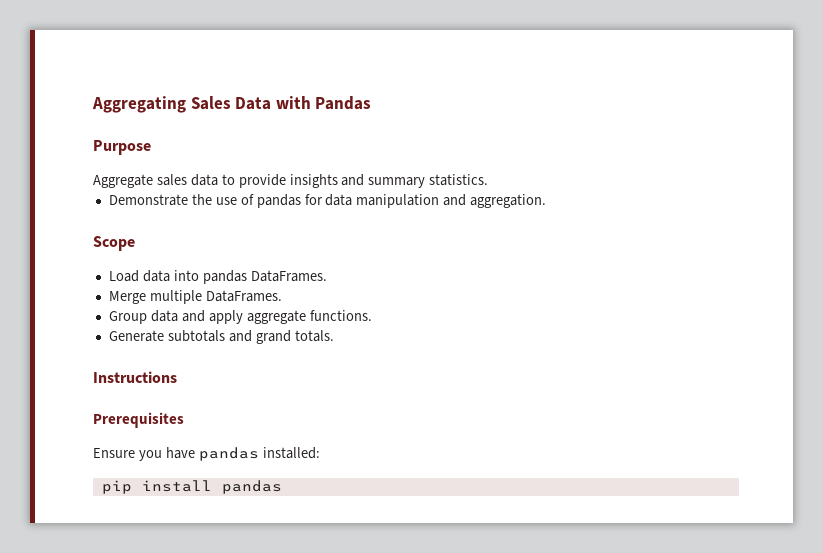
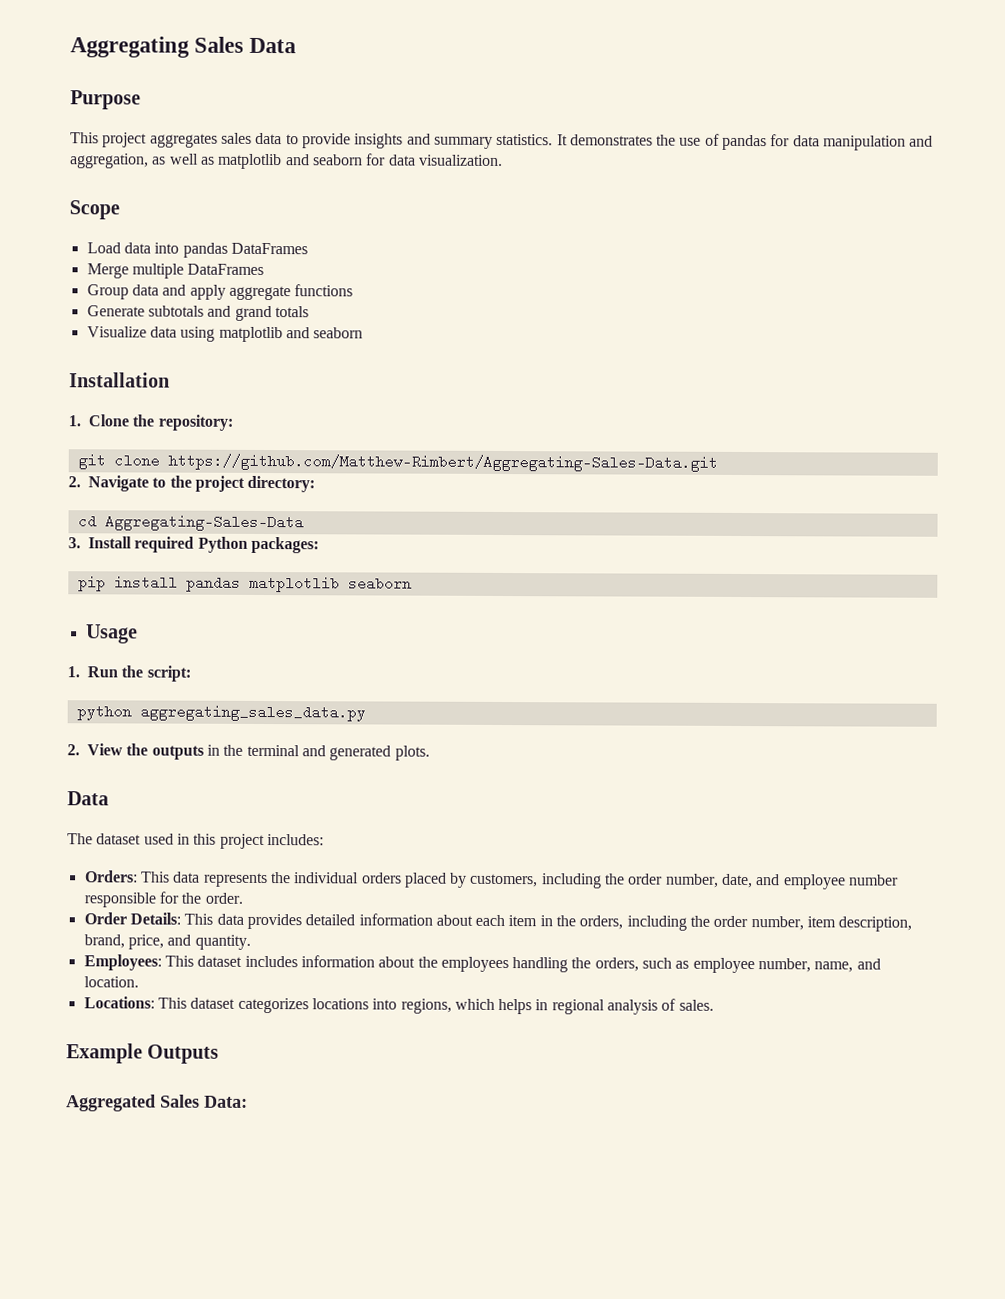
- Aggregating Sales Data with Pandas
+ Aggregating Sales Data
- Aggregate sales data to provide insights and summary statistics.
- Demonstrate the use of pandas for data manipulation and aggregation.
+ This project aggregates sales data to provide insights and summary statistics. It demonstrates the use of pandas for data manipulation and aggregation, as well as matplotlib and seaborn for data visualization.
- Load data into pandas DataFrames.
+ Load data into pandas DataFrames
- Merge multiple DataFrames.
+ Merge multiple DataFrames
- Group data and apply aggregate functions.
+ Group data and apply aggregate functions
- Generate subtotals and grand totals.
- Instructions
- Prerequisites
- Ensure you have pandas installed:
- pip install pandas
+ Generate subtotals and grand totals
+ Visualize data using matplotlib and seaborn
+ Installation
+ 1. Clone the repository:
+ git clone https://github.com/Matthew-Rimbert/Aggregating-Sales-Data.git
+ 2. Navigate to the project directory:
+ cd Aggregating-Sales-Data
+ 3. Install required Python packages:
+ pip install pandas matplotlib seaborn
+ Usage
+ 1. Run the script:
+ python aggregating_sales_data.py
+ 2. View the outputs in the terminal and generated plots.
+ Data
+ The dataset used in this project includes:
+ Orders: This data represents the individual orders placed by customers, including the order number, date, and employee number responsible for the order.
+ Order Details: This data provides detailed information about each item in the orders, including the order number, item description, brand, price, and quantity.
+ Employees: This dataset includes information about the employees handling the orders, such as employee number, name, and location.
+ Locations: This dataset categorizes locations into regions, which helps in regional analysis of sales.
+ Example Outputs
+ Aggregated Sales Data:

